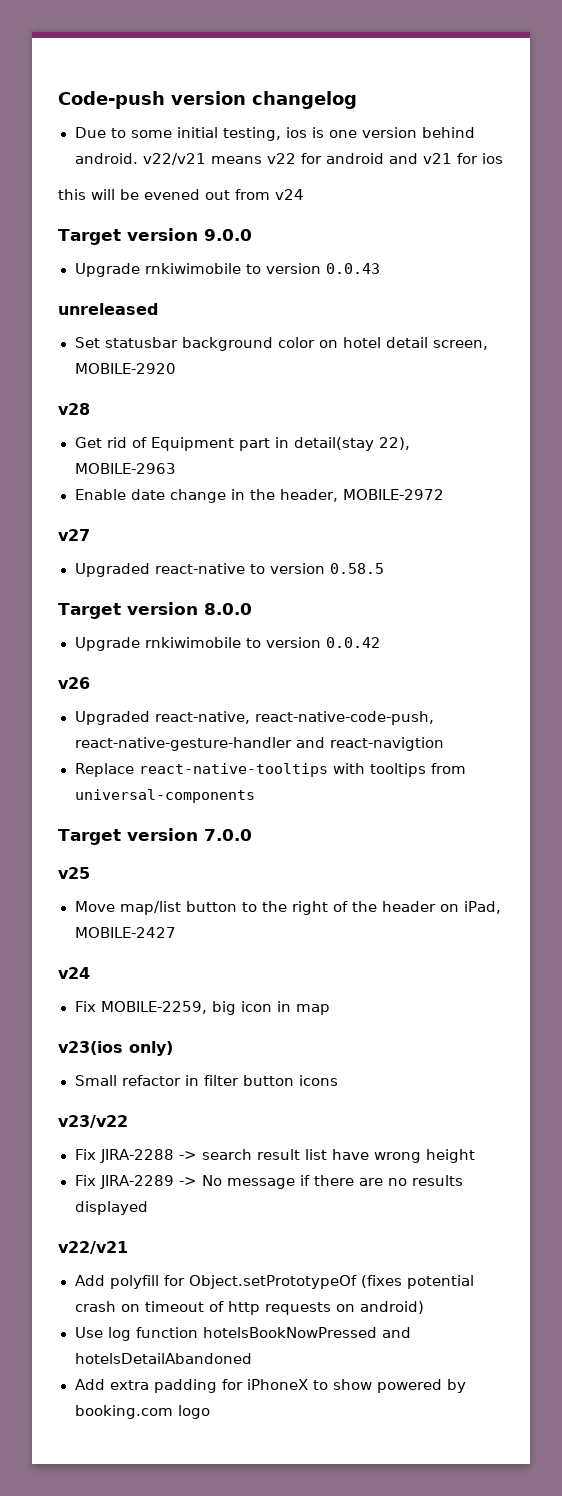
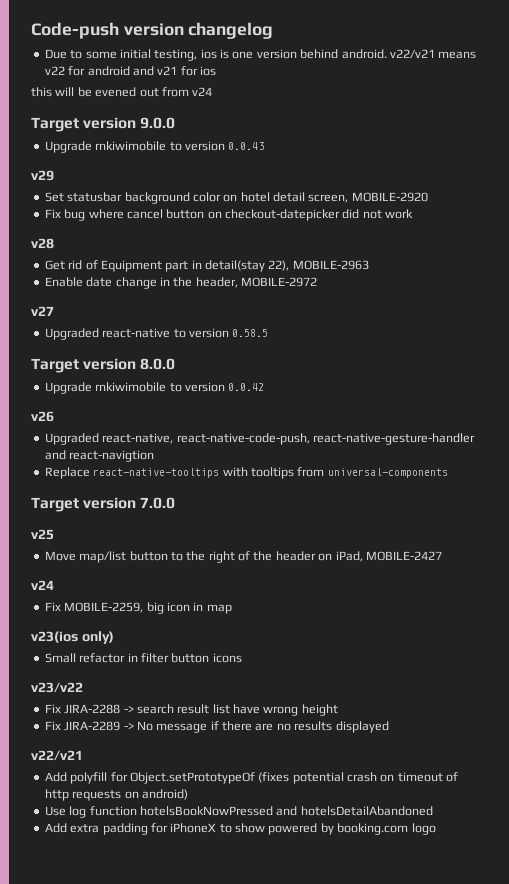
- unreleased
+ v29
+ Fix bug where cancel button on checkout-datepicker did not work

